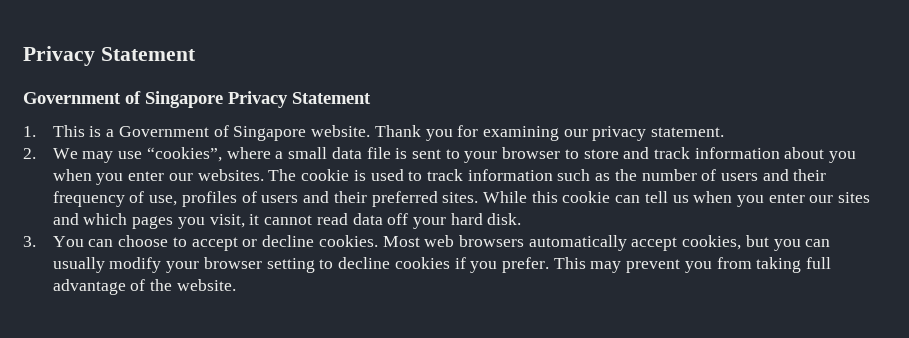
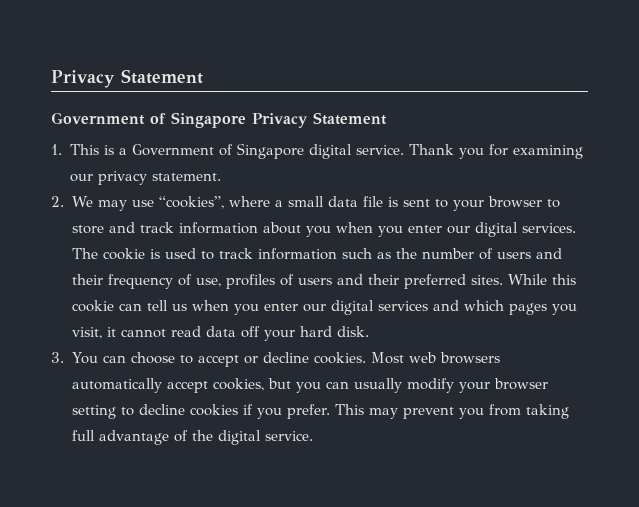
- 1. This is a Government of Singapore website.
+ 1. This is a Government of Singapore digital service.
- 2. We may use “cookies”, where a small data file is sent to your browser to store and track information about you when you enter our websites.
+ 2. We may use “cookies”, where a small data file is sent to your browser to store and track information about you when you enter our digital services.
- While this cookie can tell us when you enter our sites and which pages you visit, it cannot read data off your hard disk.
+ While this cookie can tell us when you enter our digital services and which pages you visit, it cannot read data off your hard disk.
- This may prevent you from taking full advantage of the website.
+ This may prevent you from taking full advantage of the digital service.

